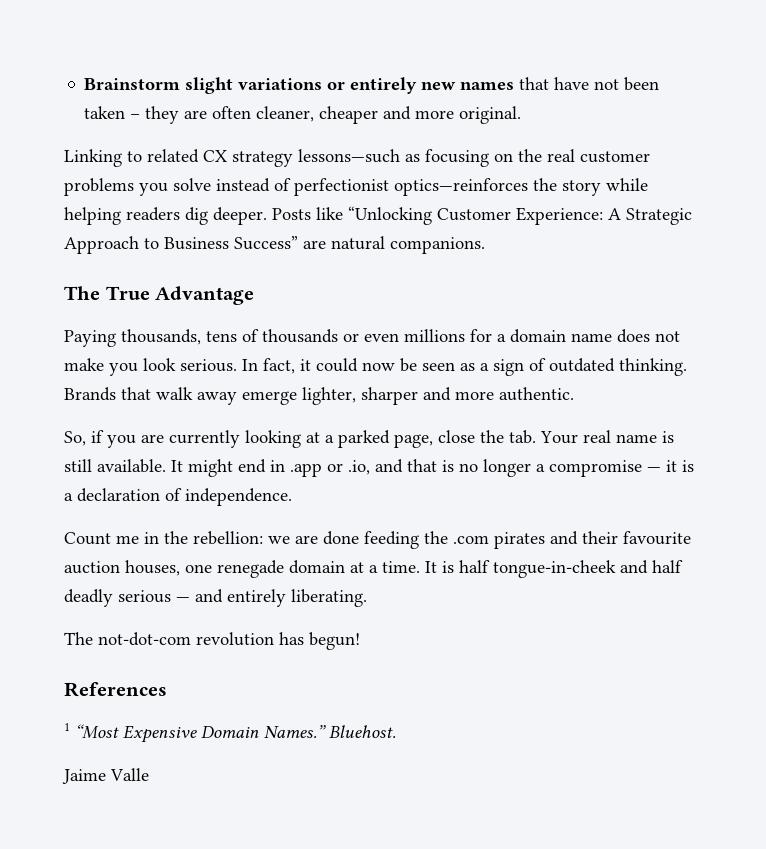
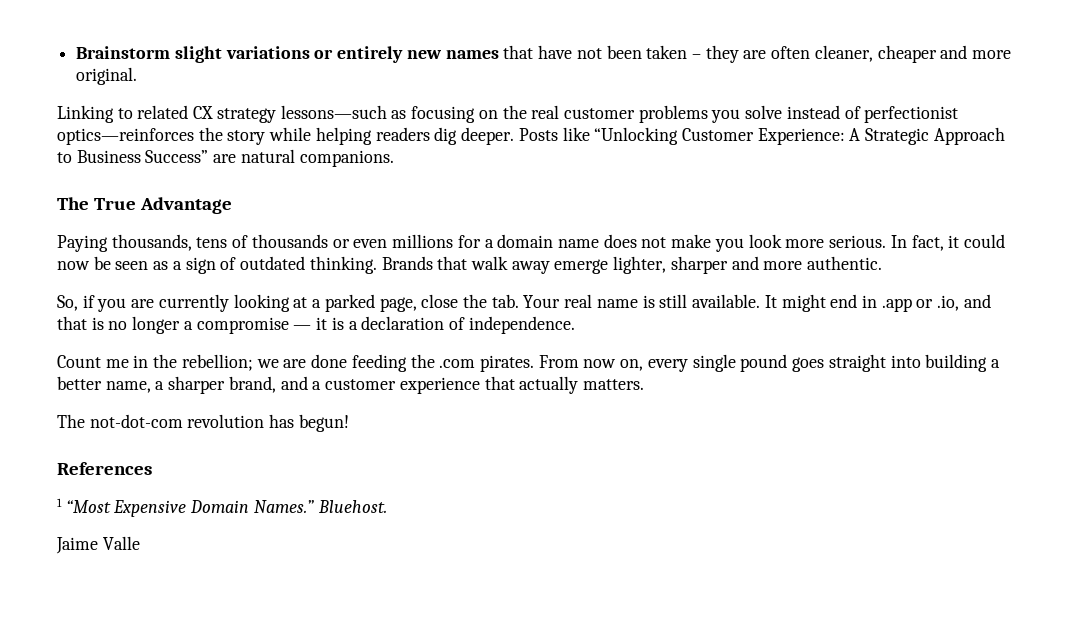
- Paying thousands, tens of thousands or even millions for a domain name does not make you look serious.
+ Paying thousands, tens of thousands or even millions for a domain name does not make you look more serious.
- Count me in the rebellion: we are done feeding the .com pirates and their favourite auction houses, one renegade domain at a time. It is half tongue-in-cheek and half deadly serious — and entirely liberating.
+ Count me in the rebellion; we are done feeding the .com pirates. From now on, every single pound goes straight into building a better name, a sharper brand, and a customer experience that actually matters.

